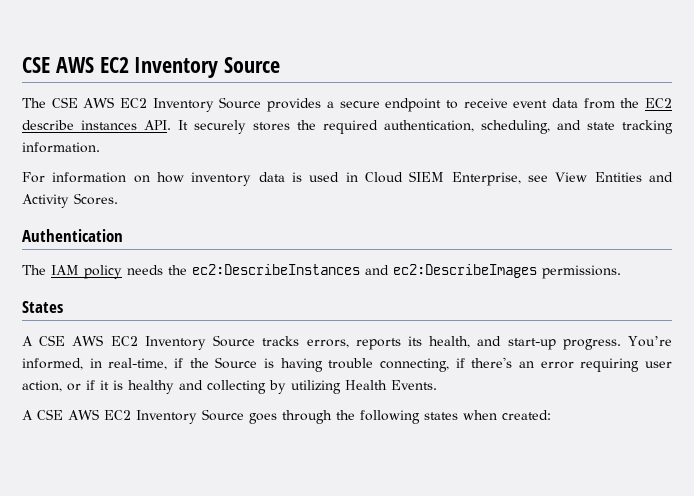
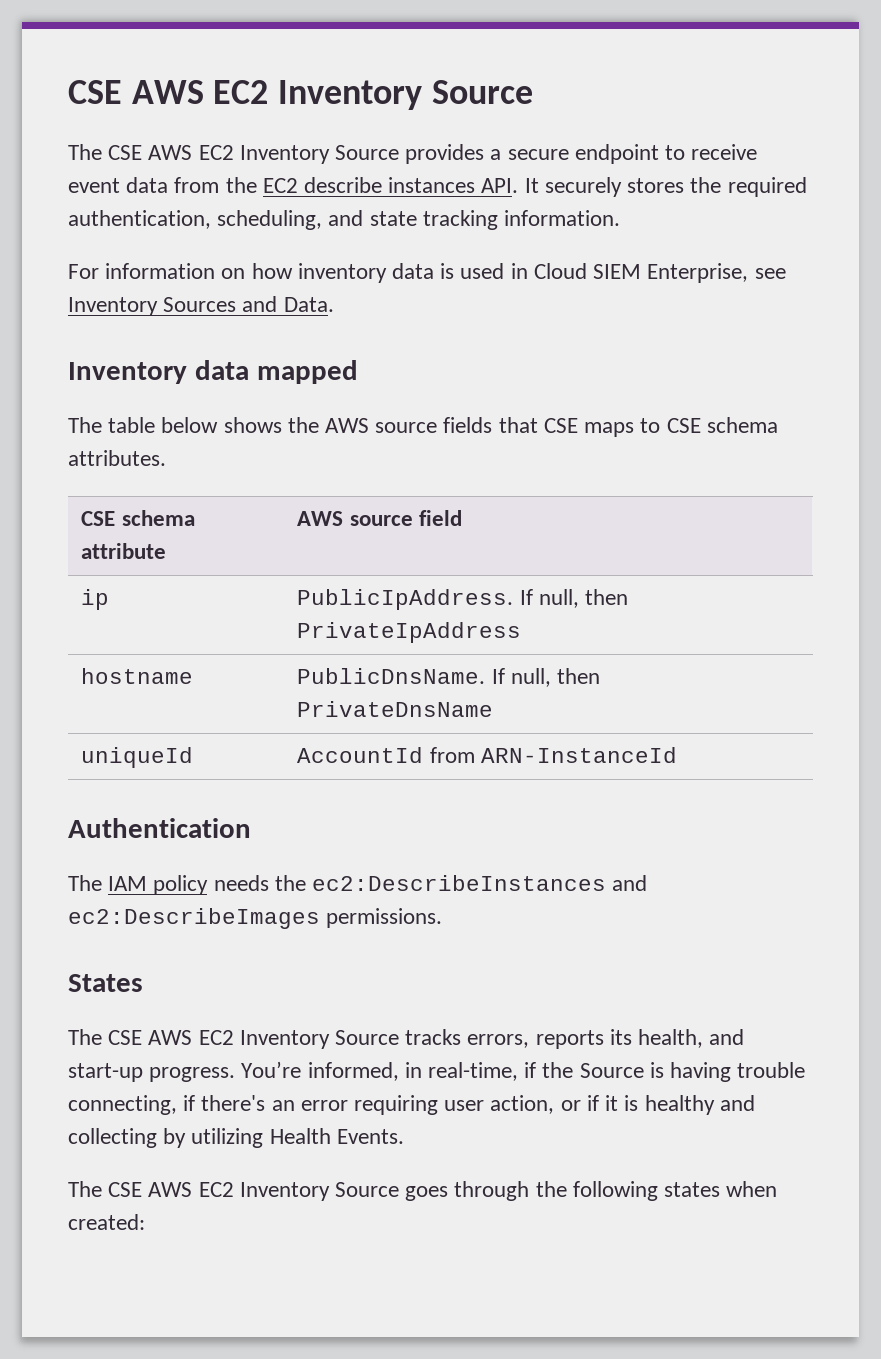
- For information on how inventory data is used in Cloud SIEM Enterprise, see View Entities and Activity Scores.
+ For information on how inventory data is used in Cloud SIEM Enterprise, see Inventory Sources and Data.
+ Inventory data mapped
+ The table below shows the AWS source fields that CSE maps to CSE schema attributes.
+ CSE schema attribute | AWS source field
+ ip | PublicIpAddress. If null, then PrivateIpAddress
+ hostname | PublicDnsName. If null, then PrivateDnsName
+ uniqueId | AccountId from ARN-InstanceId
- A CSE AWS EC2 Inventory Source tracks errors, reports its health, and start-up progress.
+ The CSE AWS EC2 Inventory Source tracks errors, reports its health, and start-up progress.
- A CSE AWS EC2 Inventory Source goes through the following states when created:
+ The CSE AWS EC2 Inventory Source goes through the following states when created:

